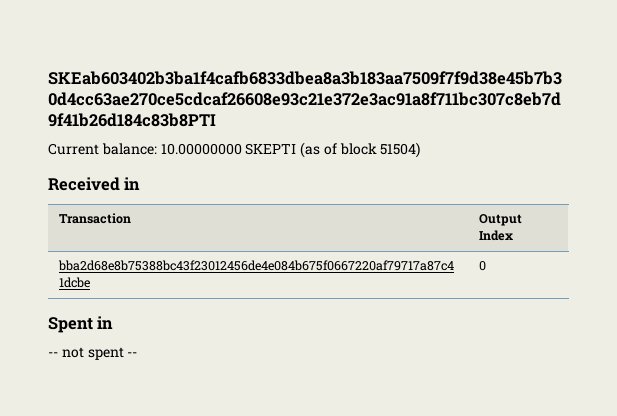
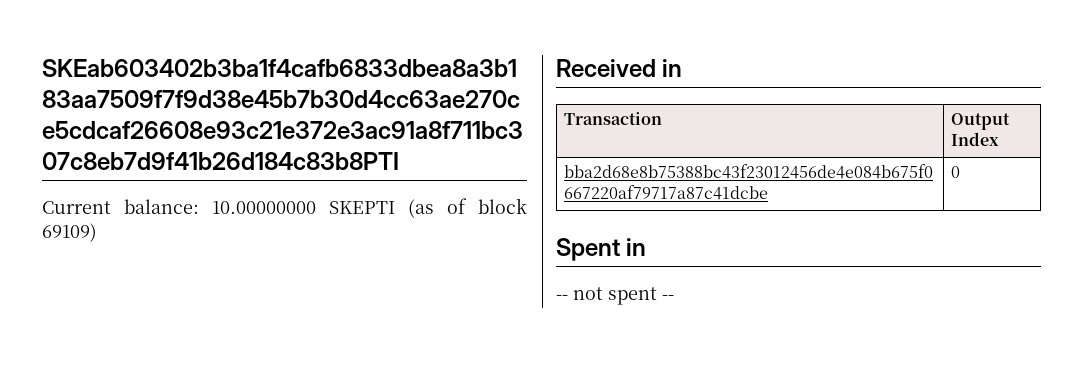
- Current balance: 10.00000000 SKEPTI (as of block 51504)
+ Current balance: 10.00000000 SKEPTI (as of block 69109)

